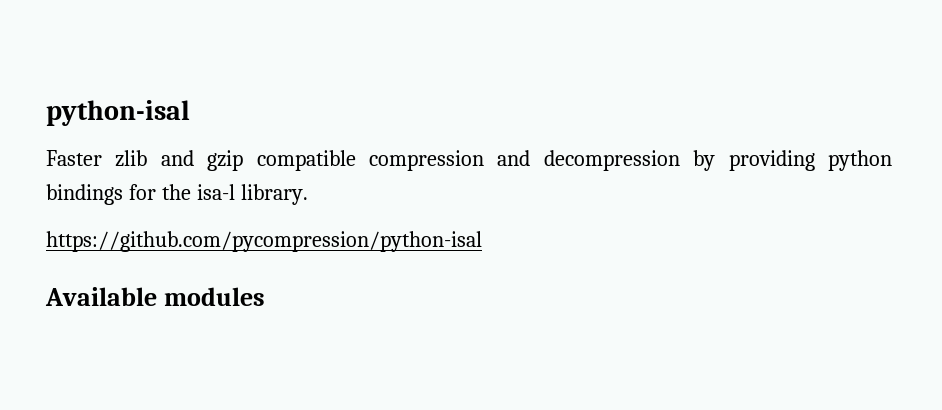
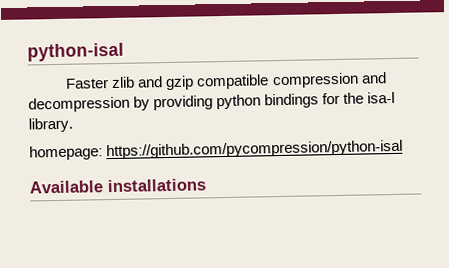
- https://github.com/pycompression/python-isal
+ homepage: https://github.com/pycompression/python-isal
- Available modules
+ Available installations

